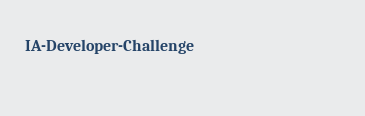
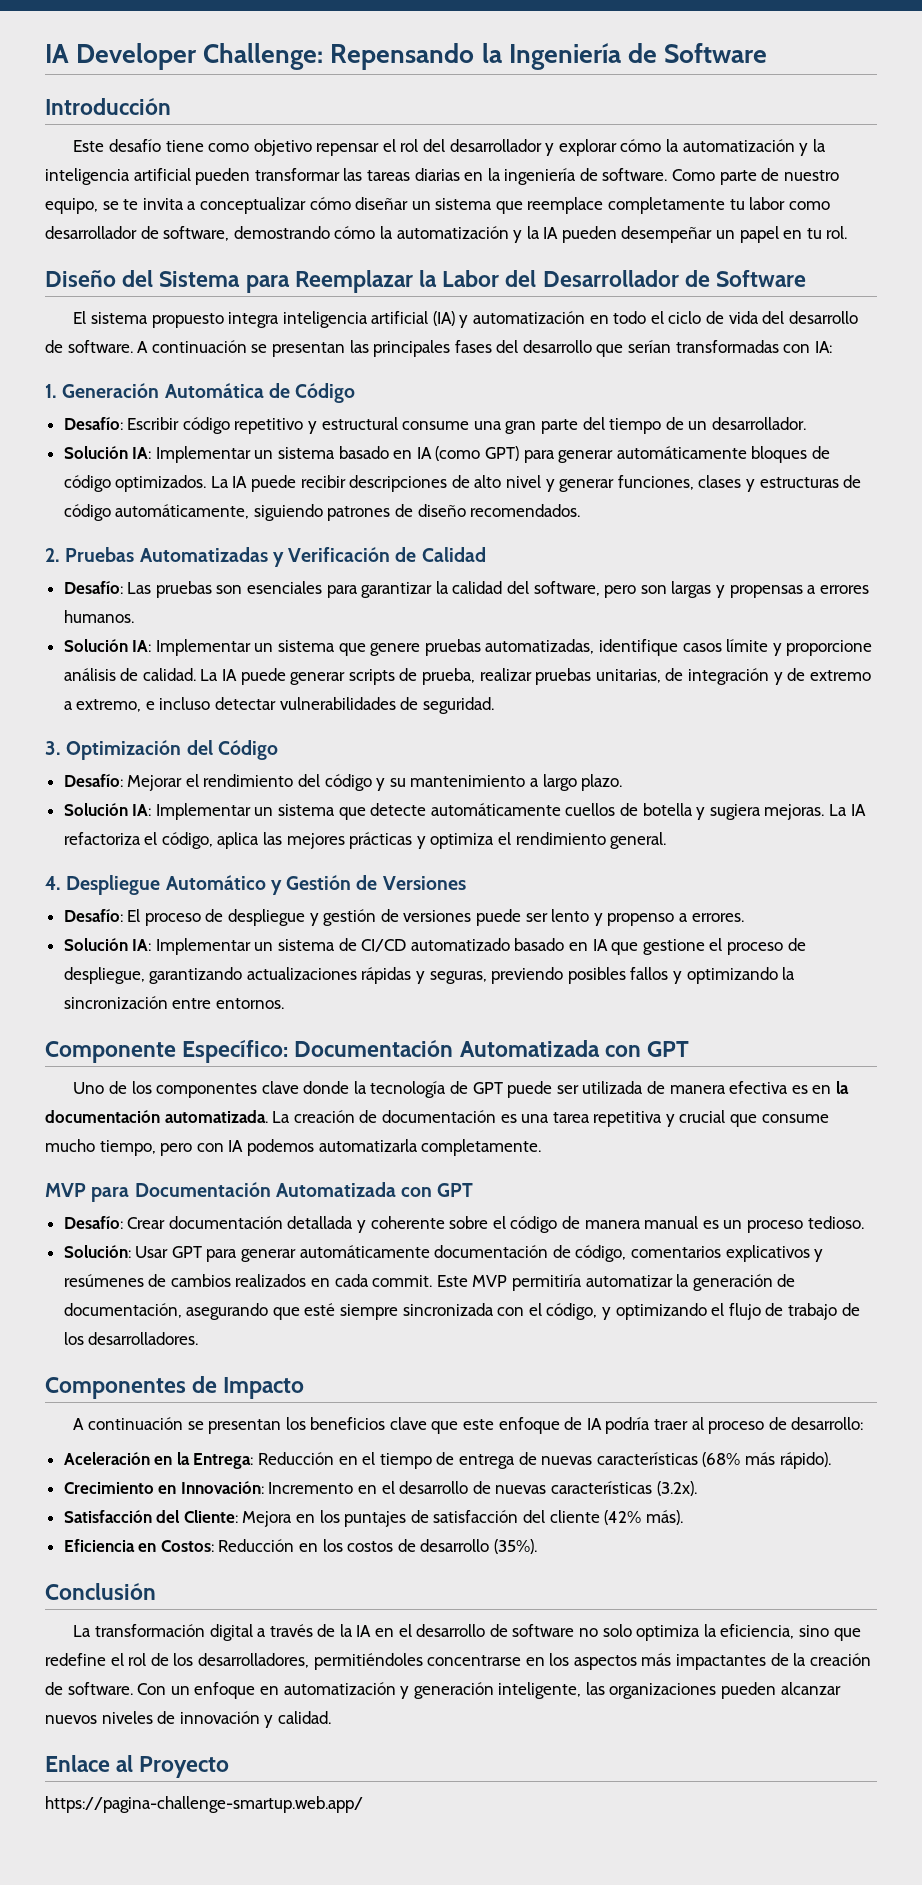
- IA-Developer-Challenge
+ IA Developer Challenge: Repensando la Ingeniería de Software
+ Introducción
+ Este desafío tiene como objetivo repensar el rol del desarrollador y explorar cómo la automatización y la inteligencia artificial pueden transformar las tareas diarias en la ingeniería de software. Como parte de nuestro equipo, se te invita a conceptualizar cómo diseñar un sistema que reemplace completamente tu labor como desarrollador de software, demostrando cómo la automatización y la IA pueden desempeñar un papel en tu rol.
+ Diseño del Sistema para Reemplazar la Labor del Desarrollador de Software
+ El sistema propuesto integra inteligencia artificial (IA) y automatización en todo el ciclo de vida del desarrollo de software. A continuación se presentan las principales fases del desarrollo que serían transformadas con IA:
+ 1. Generación Automática de Código
+ Desafío: Escribir código repetitivo y estructural consume una gran parte del tiempo de un desarrollador.
+ Solución IA: Implementar un sistema basado en IA (como GPT) para generar automáticamente bloques de código optimizados. La IA puede recibir descripciones de alto nivel y generar funciones, clases y estructuras de código automáticamente, siguiendo patrones de diseño recomendados.
+ 2. Pruebas Automatizadas y Verificación de Calidad
+ Desafío: Las pruebas son esenciales para garantizar la calidad del software, pero son largas y propensas a errores humanos.
+ Solución IA: Implementar un sistema que genere pruebas automatizadas, identifique casos límite y proporcione análisis de calidad. La IA puede generar scripts de prueba, realizar pruebas unitarias, de integración y de extremo a extremo, e incluso detectar vulnerabilidades de seguridad.
+ 3. Optimización del Código
+ Desafío: Mejorar el rendimiento del código y su mantenimiento a largo plazo.
+ Solución IA: Implementar un sistema que detecte automáticamente cuellos de botella y sugiera mejoras. La IA refactoriza el código, aplica las mejores prácticas y optimiza el rendimiento general.
+ 4. Despliegue Automático y Gestión de Versiones
+ Desafío: El proceso de despliegue y gestión de versiones puede ser lento y propenso a errores.
+ Solución IA: Implementar un sistema de CI/CD automatizado basado en IA que gestione el proceso de despliegue, garantizando actualizaciones rápidas y seguras, previendo posibles fallos y optimizando la sincronización entre entornos.
+ Componente Específico: Documentación Automatizada con GPT
+ Uno de los componentes clave donde la tecnología de GPT puede ser utilizada de manera efectiva es en la documentación automatizada. La creación de documentación es una tarea repetitiva y crucial que consume mucho tiempo, pero con IA podemos automatizarla completamente.
+ MVP para Documentación Automatizada con GPT
+ Desafío: Crear documentación detallada y coherente sobre el código de manera manual es un proceso tedioso.
+ Solución: Usar GPT para generar automáticamente documentación de código, comentarios explicativos y resúmenes de cambios realizados en cada commit. Este MVP permitiría automatizar la generación de documentación, asegurando que esté siempre sincronizada con el código, y optimizando el flujo de trabajo de los desarrolladores.
+ Componentes de Impacto
+ A continuación se presentan los beneficios clave que este enfoque de IA podría traer al proceso de desarrollo:
+ Aceleración en la Entrega: Reducción en el tiempo de entrega de nuevas características (68% más rápido).
+ Crecimiento en Innovación: Incremento en el desarrollo de nuevas características (3.2x).
+ Satisfacción del Cliente: Mejora en los puntajes de satisfacción del cliente (42% más).
+ Eficiencia en Costos: Reducción en los costos de desarrollo (35%).
+ Conclusión
+ La transformación digital a través de la IA en el desarrollo de software no solo optimiza la eficiencia, sino que redefine el rol de los desarrolladores, permitiéndoles concentrarse en los aspectos más impactantes de la creación de software. Con un enfoque en automatización y generación inteligente, las organizaciones pueden alcanzar nuevos niveles de innovación y calidad.
+ Enlace al Proyecto
+ https://pagina-challenge-smartup.web.app/

